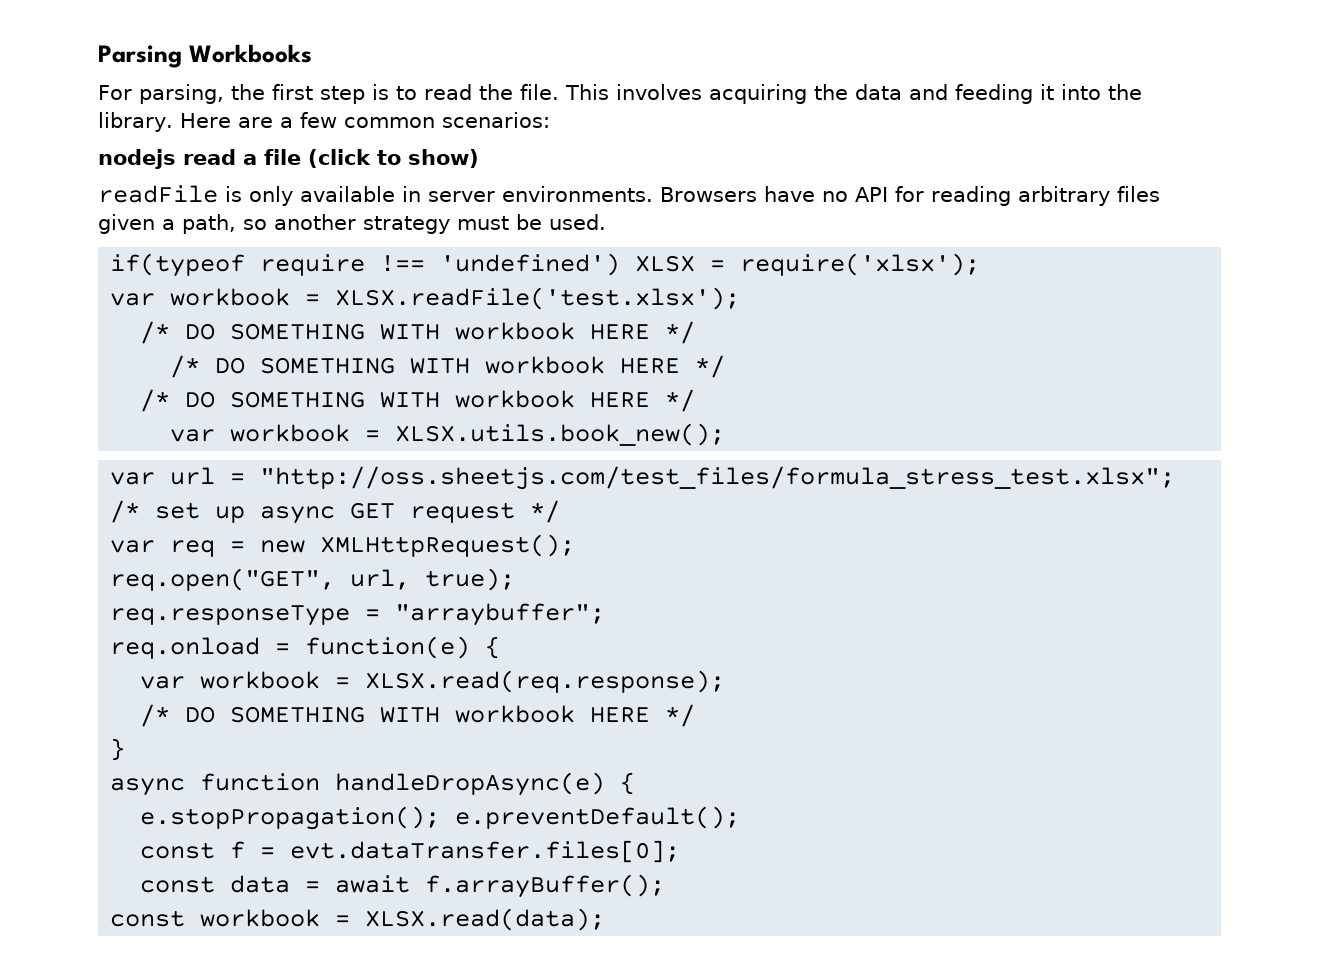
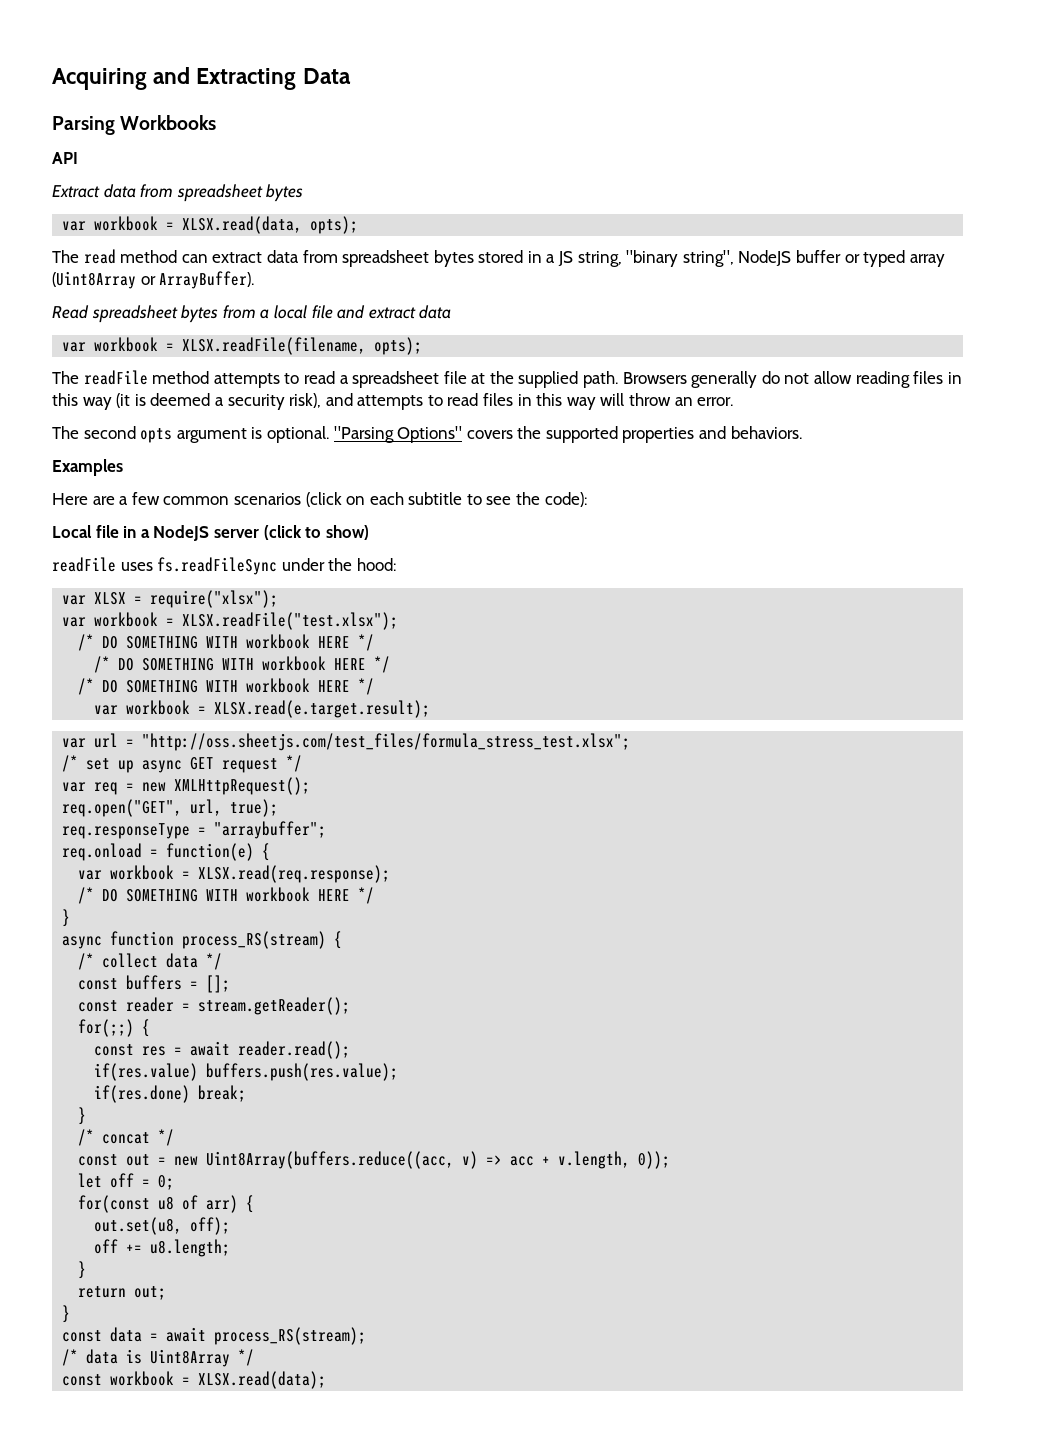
+ Acquiring and Extracting Data
  Parsing Workbooks
- For parsing, the first step is to read the file. This involves acquiring the data and feeding it into the library. Here are a few common scenarios:
- nodejs read a file (click to show)
- readFile is only available in server environments. Browsers have no API for reading arbitrary files given a path, so another strategy must be used.
- if(typeof require !== 'undefined') XLSX = require('xlsx');
- var workbook = XLSX.readFile('test.xlsx');
+ API
+ Extract data from spreadsheet bytes
+ var workbook = XLSX.read(data, opts);
+ The read method can extract data from spreadsheet bytes stored in a JS string, "binary string", NodeJS buffer or typed array (Uint8Array or ArrayBuffer).
+ Read spreadsheet bytes from a local file and extract data
+ var workbook = XLSX.readFile(filename, opts);
+ The readFile method attempts to read a spreadsheet file at the supplied path. Browsers generally do not allow reading files in this way (it is deemed a security risk), and attempts to read files in this way will throw an error.
+ The second opts argument is optional. "Parsing Options" covers the supported properties and behaviors.
+ Examples
+ Here are a few common scenarios (click on each subtitle to see the code):
+ Local file in a NodeJS server (click to show)
+ readFile uses fs.readFileSync under the hood:
+ var XLSX = require("xlsx");
+ var workbook = XLSX.readFile("test.xlsx");
- var workbook = XLSX.utils.book_new();
+ var workbook = XLSX.read(e.target.result);
- async function handleDropAsync(e) {
- e.stopPropagation(); e.preventDefault();
- const f = evt.dataTransfer.files[0];
- const data = await f.arrayBuffer();
+ async function process_RS(stream) {
+ /* collect data */
+ const buffers = [];
+ const reader = stream.getReader();
+ for(;;) {
+ const res = await reader.read();
+ if(res.value) buffers.push(res.value);
+ if(res.done) break;
+ }
+ /* concat */
+ const out = new Uint8Array(buffers.reduce((acc, v) => acc + v.length, 0));
+ let off = 0;
+ for(const u8 of arr) {
+ out.set(u8, off);
+ off += u8.length;
+ }
+ return out;
+ }
+ const data = await process_RS(stream);
+ /* data is Uint8Array */

